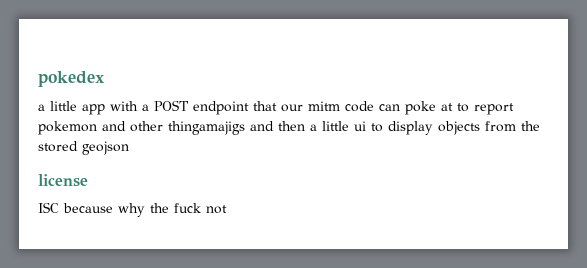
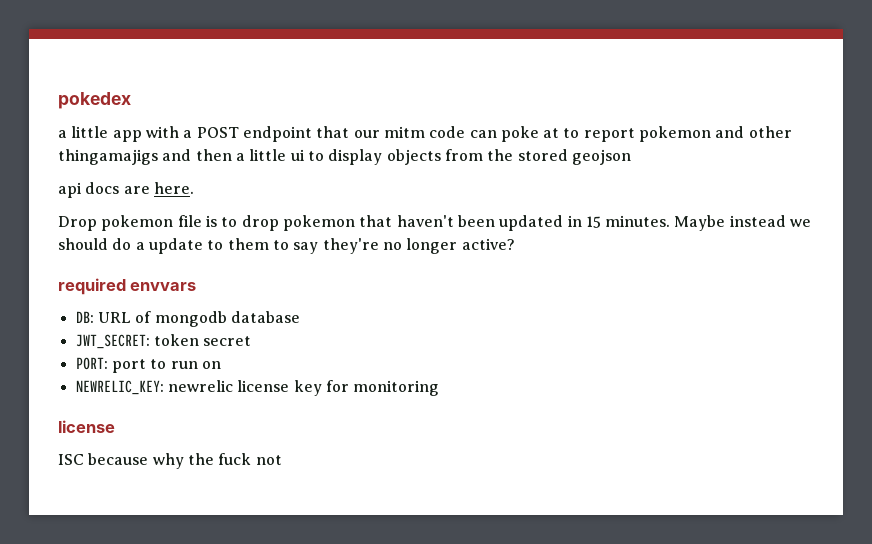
+ api docs are here.
+ Drop pokemon file is to drop pokemon that haven't been updated in 15 minutes. Maybe instead we should do a update to them to say they're no longer active?
+ required envvars
+ DB: URL of mongodb database
+ JWT_SECRET: token secret
+ PORT: port to run on
+ NEWRELIC_KEY: newrelic license key for monitoring

